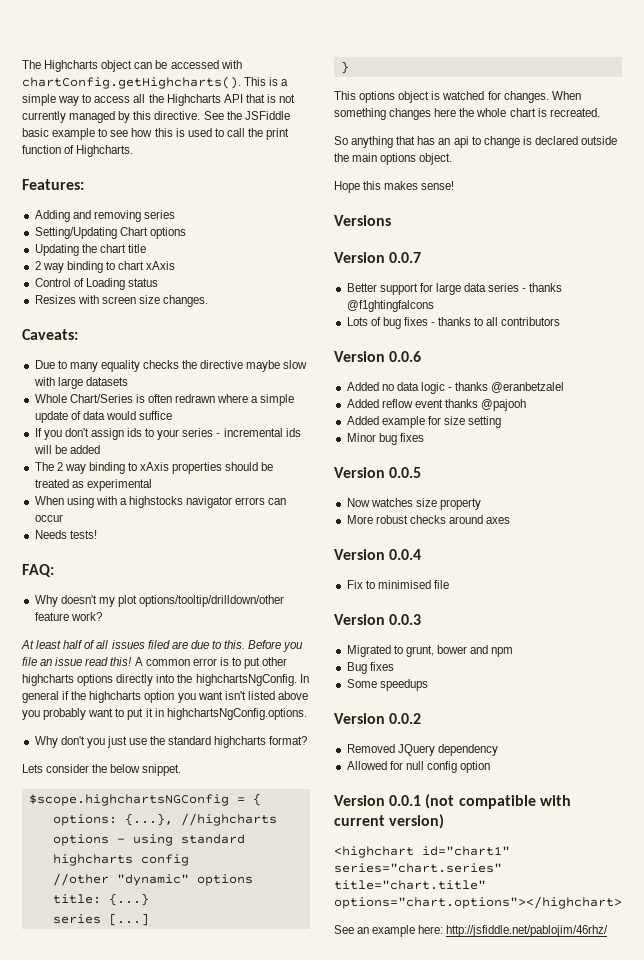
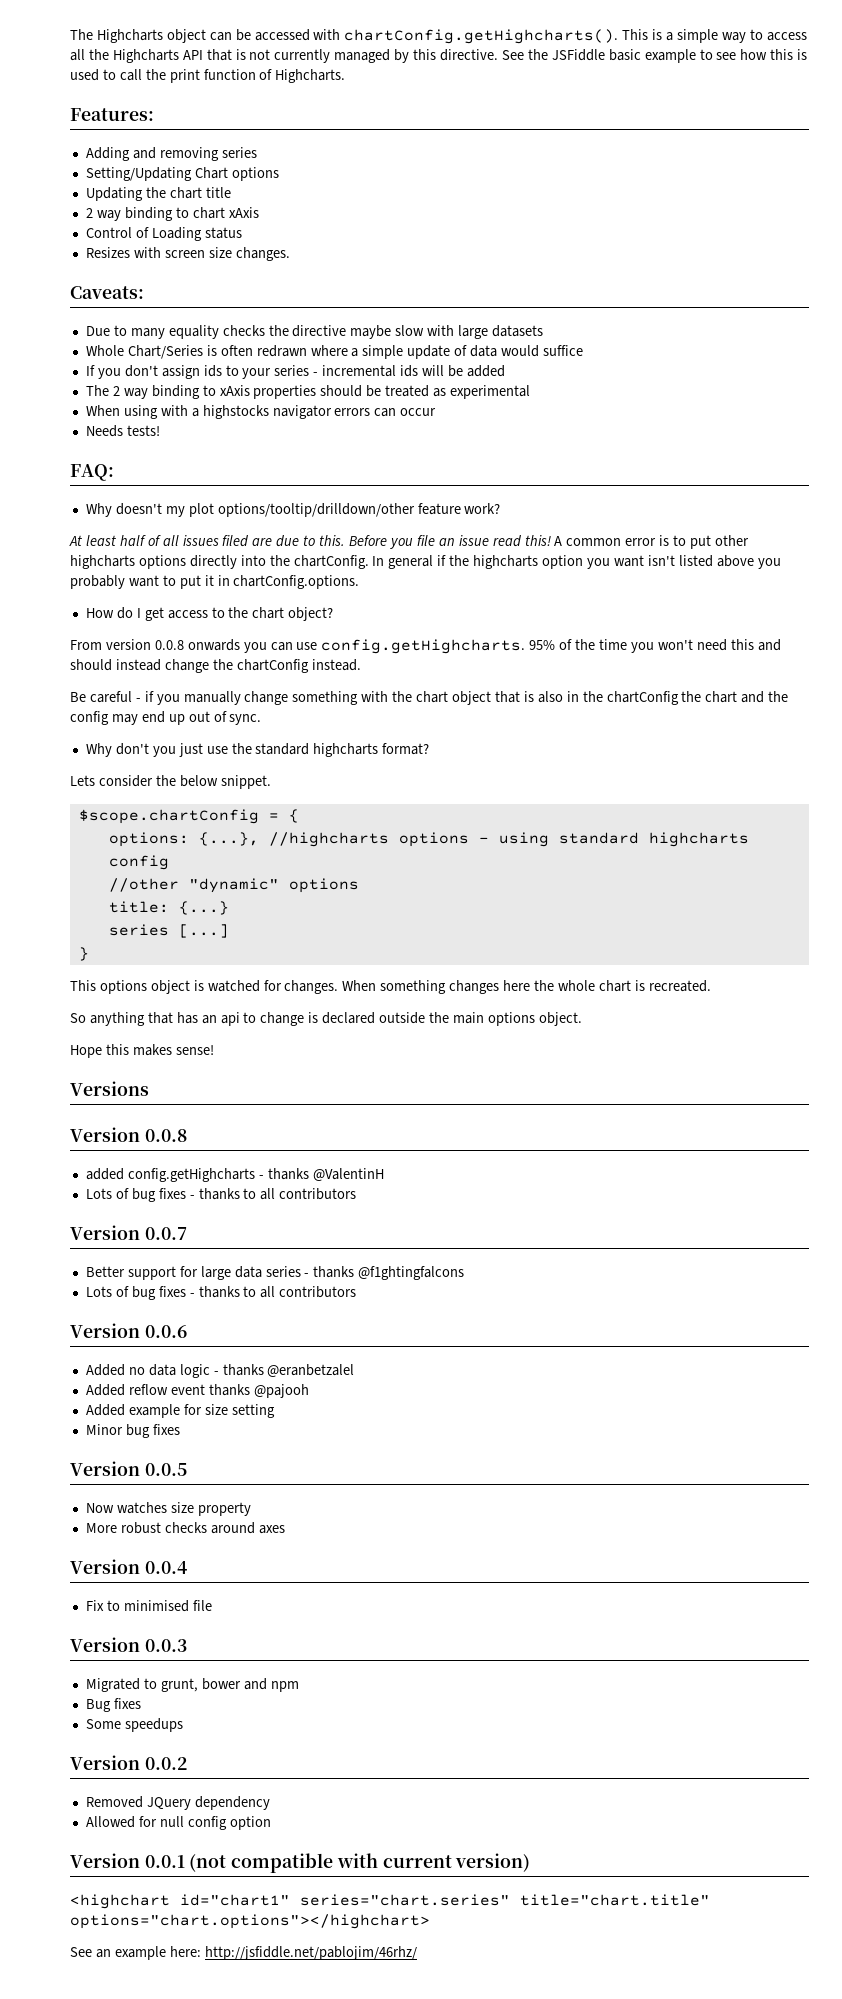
- A common error is to put other highcharts options directly into the highchartsNgConfig.
+ A common error is to put other highcharts options directly into the chartConfig.
- In general if the highcharts option you want isn't listed above you probably want to put it in highchartsNgConfig.options.
+ In general if the highcharts option you want isn't listed above you probably want to put it in chartConfig.options.
+ How do I get access to the chart object?
+ From version 0.0.8 onwards you can use config.getHighcharts. 95% of the time you won't need this and should instead change the chartConfig instead.
+ Be careful - if you manually change something with the chart object that is also in the chartConfig the chart and the config may end up out of sync.
- $scope.highchartsNGConfig = {
+ $scope.chartConfig = {
+ Version 0.0.8
+ added config.getHighcharts - thanks @ValentinH
+ Lots of bug fixes - thanks to all contributors

